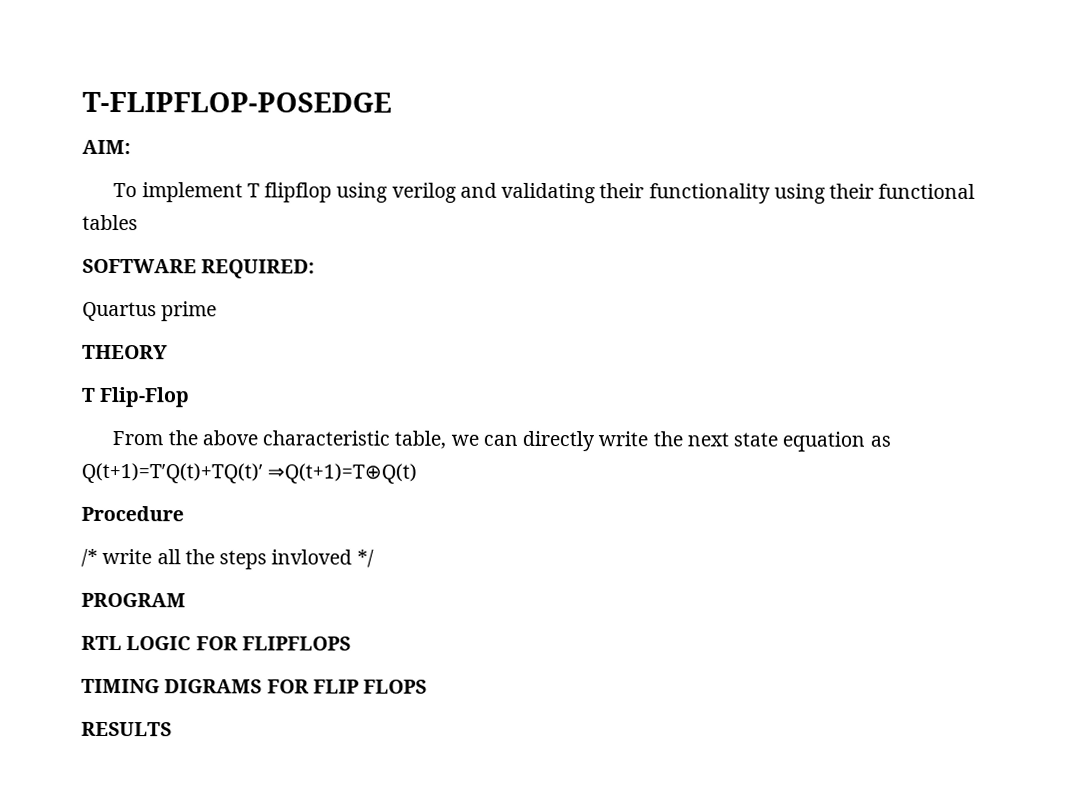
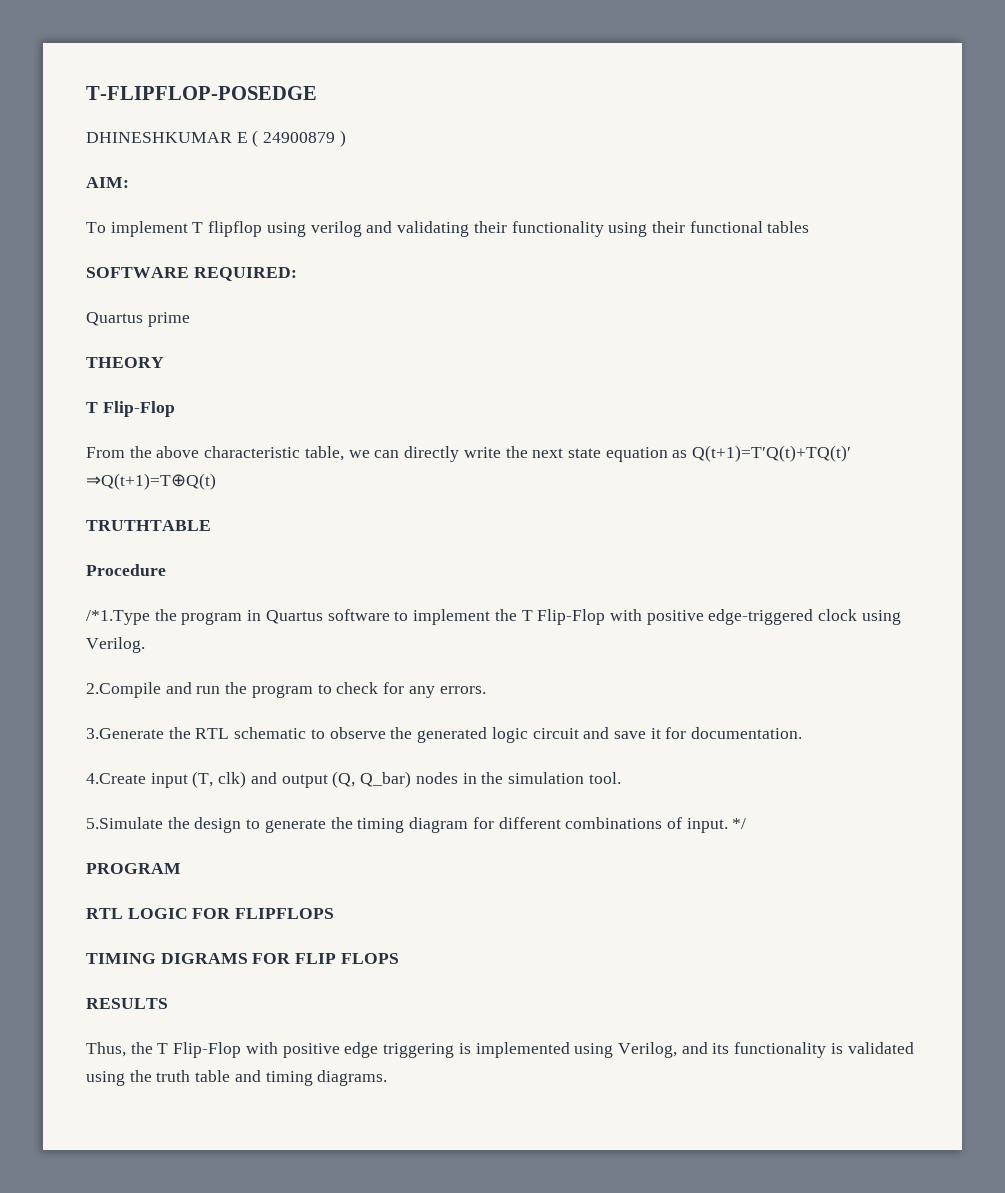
+ DHINESHKUMAR E ( 24900879 )
+ TRUTHTABLE
- /* write all the steps invloved */
+ /*1.Type the program in Quartus software to implement the T Flip-Flop with positive edge-triggered clock using Verilog.
+ 2.Compile and run the program to check for any errors.
+ 3.Generate the RTL schematic to observe the generated logic circuit and save it for documentation.
+ 4.Create input (T, clk) and output (Q, Q_bar) nodes in the simulation tool.
+ 5.Simulate the design to generate the timing diagram for different combinations of input. */
+ Thus, the T Flip-Flop with positive edge triggering is implemented using Verilog, and its functionality is validated using the truth table and timing diagrams.

